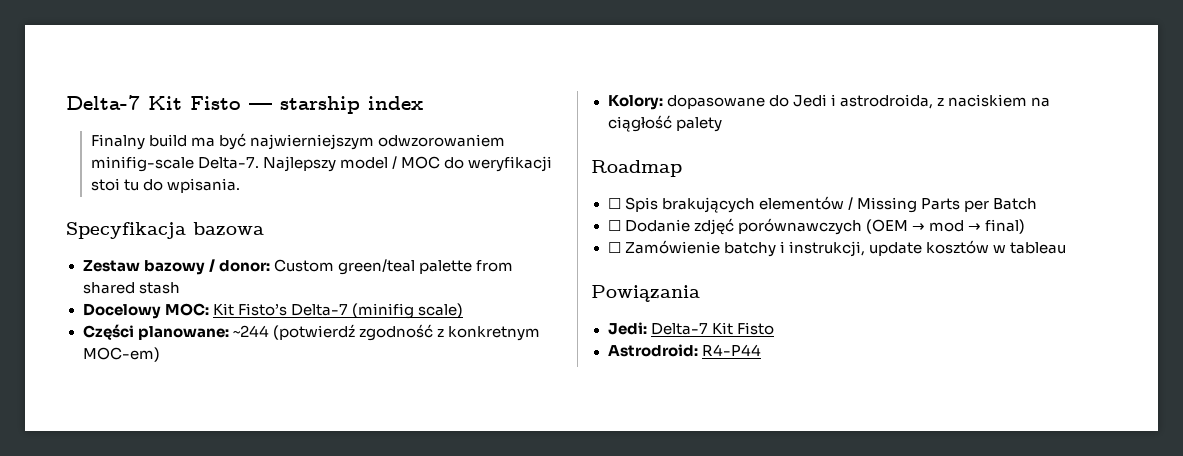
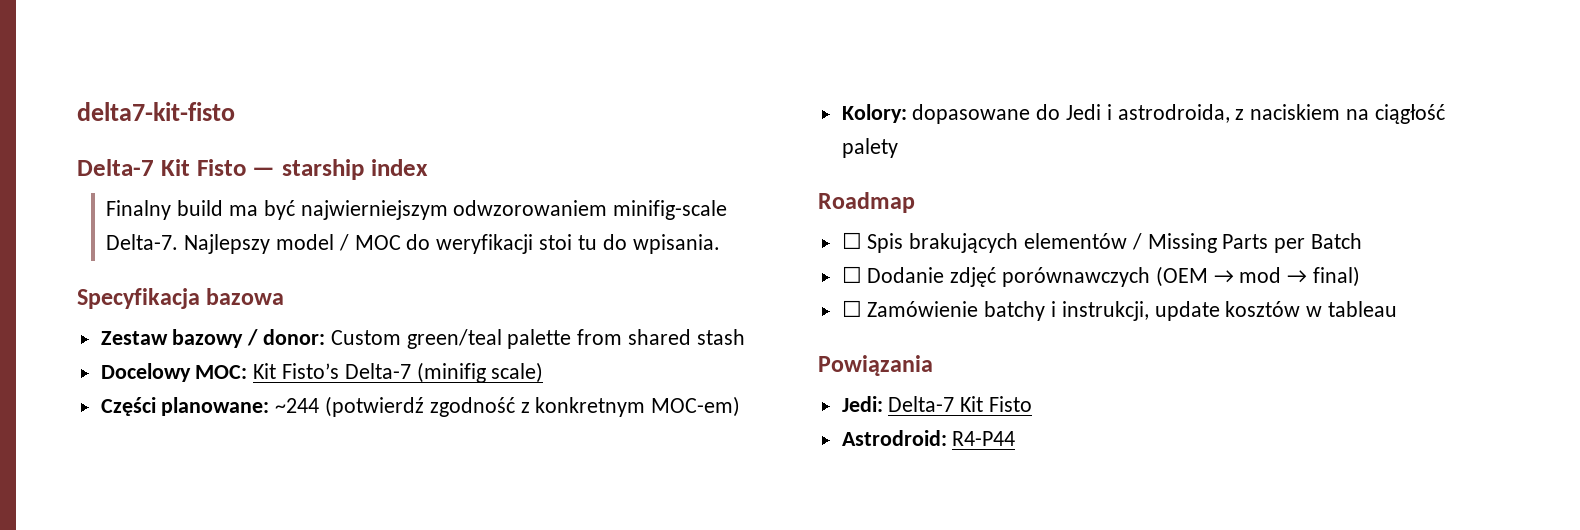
+ delta7-kit-fisto

